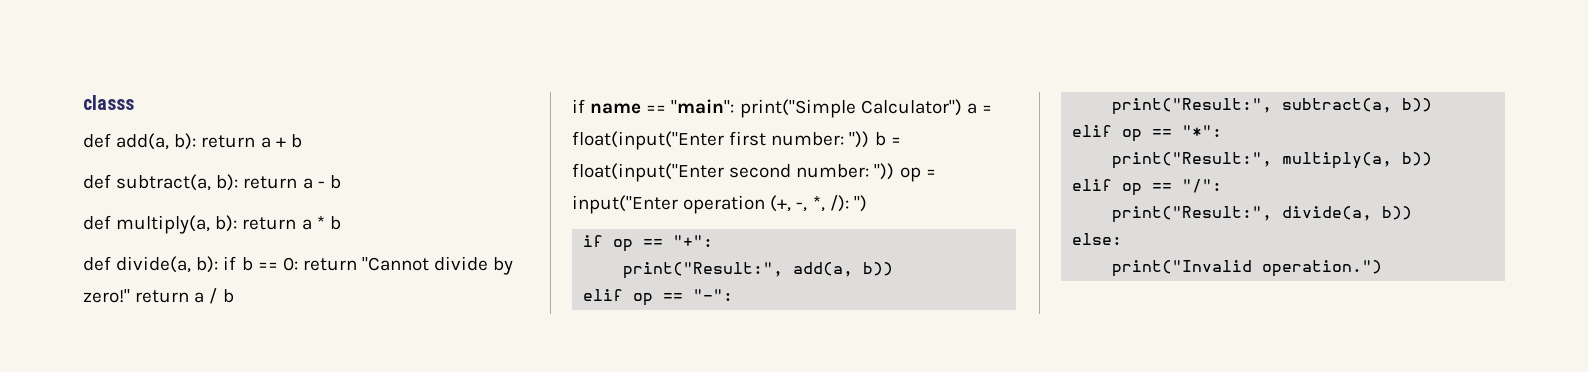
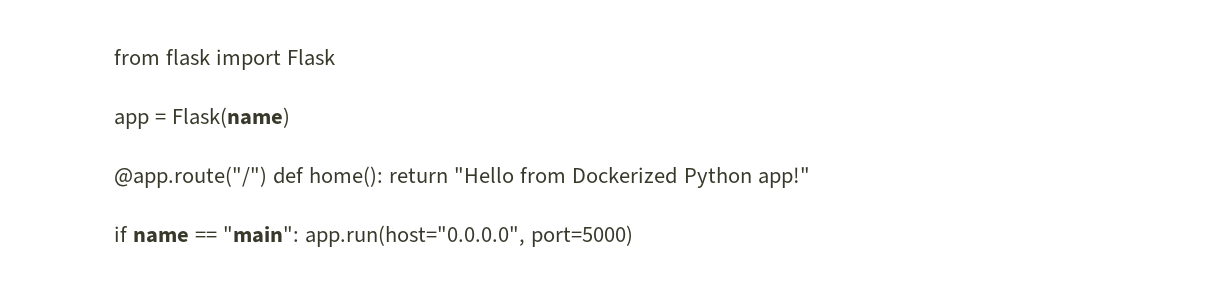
- classs
- def add(a, b): return a + b
- def subtract(a, b): return a - b
- def multiply(a, b): return a * b
- def divide(a, b): if b == 0: return "Cannot divide by zero!" return a / b
- if name == "main": print("Simple Calculator") a = float(input("Enter first number: ")) b = float(input("Enter second number: ")) op = input("Enter operation (+, -, *, /): ")
- if op == "+":
- print("Result:", add(a, b))
- elif op == "-":
- print("Result:", subtract(a, b))
- elif op == "*":
- print("Result:", multiply(a, b))
- elif op == "/":
- print("Result:", divide(a, b))
- else:
- print("Invalid operation.")
+ from flask import Flask
+ app = Flask(name)
+ @app.route("/") def home(): return "Hello from Dockerized Python app!"
+ if name == "main": app.run(host="0.0.0.0", port=5000)

